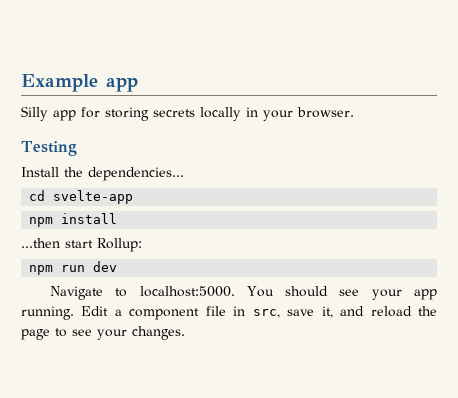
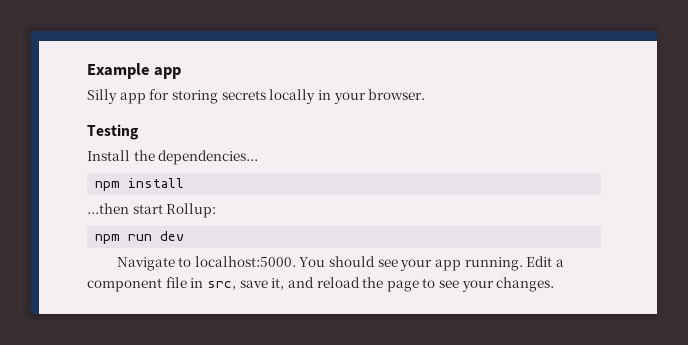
- cd svelte-app

